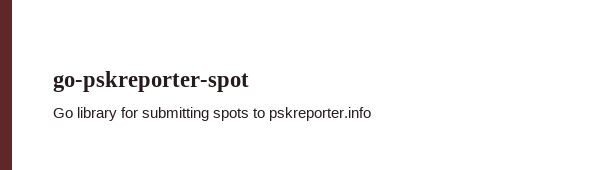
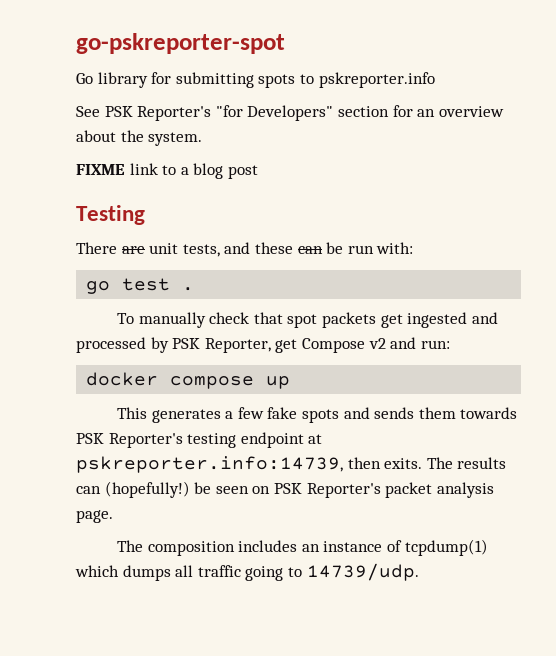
+ See PSK Reporter's "for Developers" section for an overview about the system.
+ FIXME link to a blog post
+ Testing
+ There are unit tests, and these can be run with:
+ go test .
+ To manually check that spot packets get ingested and processed by PSK Reporter, get Compose v2 and run:
+ docker compose up
+ This generates a few fake spots and sends them towards PSK Reporter's testing endpoint at pskreporter.info:14739, then exits. The results can (hopefully!) be seen on PSK Reporter's packet analysis page.
+ The composition includes an instance of tcpdump(1) which dumps all traffic going to 14739/udp.

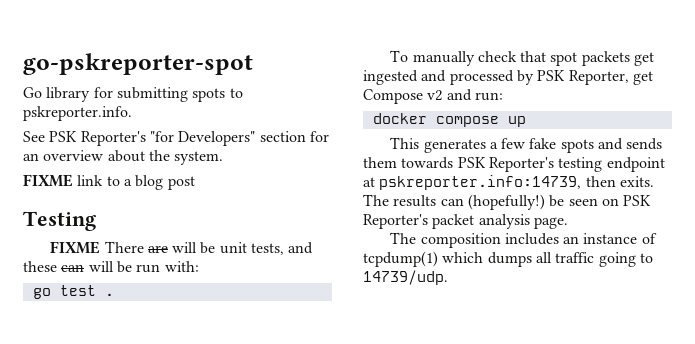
- Go library for submitting spots to pskreporter.info
+ Go library for submitting spots to pskreporter.info.
- There are unit tests, and these can be run with:
+ FIXME There are will be unit tests, and these can will be run with:

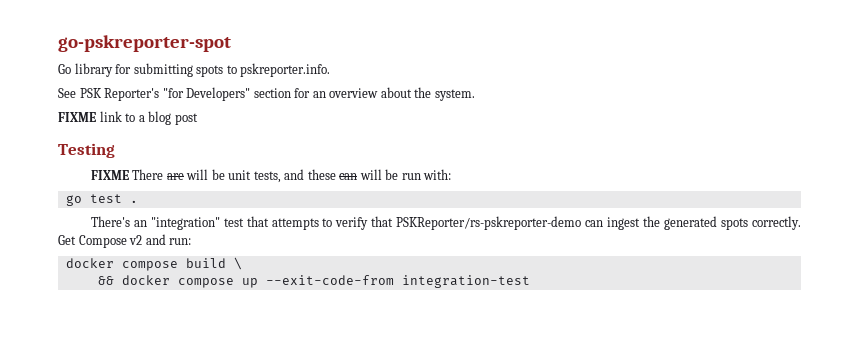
- To manually check that spot packets get ingested and processed by PSK Reporter, get Compose v2 and run:
+ There's an "integration" test that attempts to verify that PSKReporter/rs-pskreporter-demo can ingest the generated spots correctly. Get Compose v2 and run:
- docker compose up
- This generates a few fake spots and sends them towards PSK Reporter's testing endpoint at pskreporter.info:14739, then exits. The results can (hopefully!) be seen on PSK Reporter's packet analysis page.
- The composition includes an instance of tcpdump(1) which dumps all traffic going to 14739/udp.
+ docker compose build \
+ && docker compose up --exit-code-from integration-test

